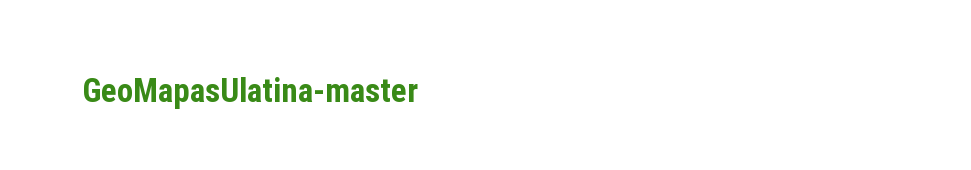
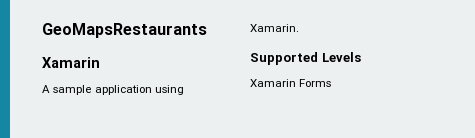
- GeoMapasUlatina-master
+ GeoMapsRestaurants
+ Xamarin
+ A sample application using Xamarin.
+ Supported Levels
+ Xamarin Forms

